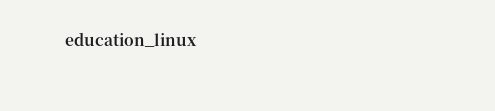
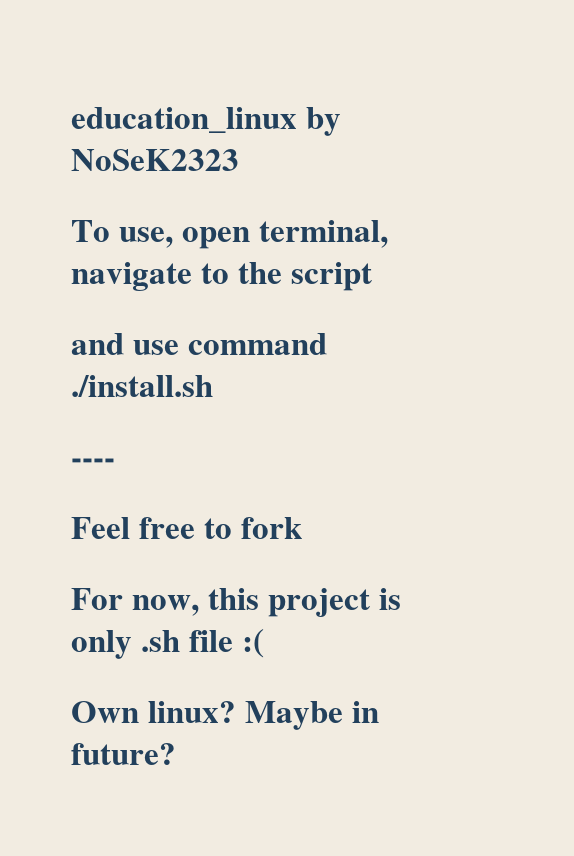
- education_linux
+ education_linux by NoSeK2323
+ To use, open terminal, navigate to the script
+ and use command ./install.sh
+ ----
+ Feel free to fork
+ For now, this project is only .sh file :(
+ Own linux? Maybe in future?

